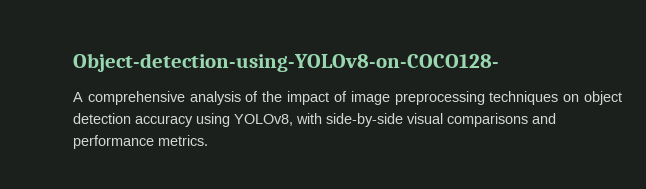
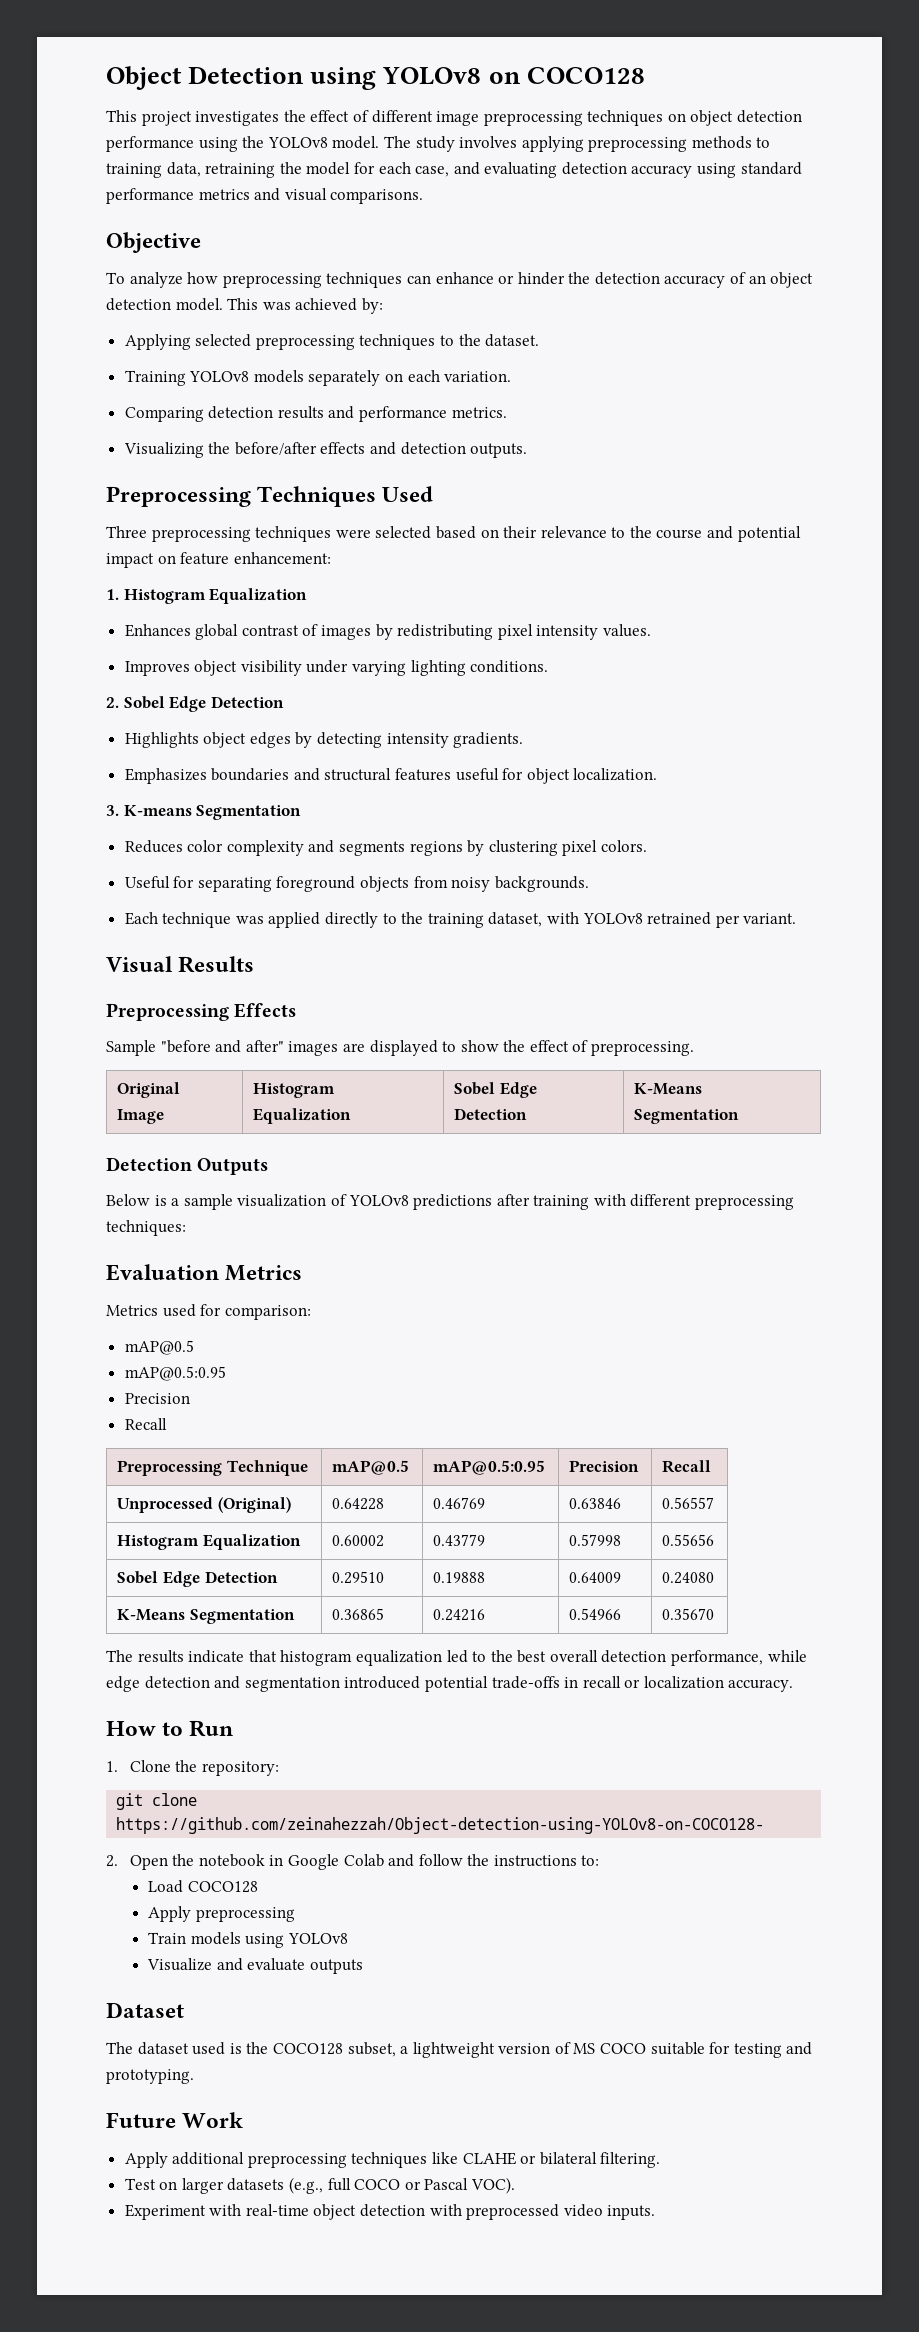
- Object-detection-using-YOLOv8-on-COCO128-
- A comprehensive analysis of the impact of image preprocessing techniques on object detection accuracy using YOLOv8, with side-by-side visual comparisons and performance metrics.
+ Object Detection using YOLOv8 on COCO128
+ This project investigates the effect of different image preprocessing techniques on object detection performance using the YOLOv8 model. The study involves applying preprocessing methods to training data, retraining the model for each case, and evaluating detection accuracy using standard performance metrics and visual comparisons.
+ Objective
+ To analyze how preprocessing techniques can enhance or hinder the detection accuracy of an object detection model. This was achieved by:
+ Applying selected preprocessing techniques to the dataset.
+ Training YOLOv8 models separately on each variation.
+ Comparing detection results and performance metrics.
+ Visualizing the before/after effects and detection outputs.
+ Preprocessing Techniques Used
+ Three preprocessing techniques were selected based on their relevance to the course and potential impact on feature enhancement:
+ 1. Histogram Equalization
+ Enhances global contrast of images by redistributing pixel intensity values.
+ Improves object visibility under varying lighting conditions.
+ 2. Sobel Edge Detection
+ Highlights object edges by detecting intensity gradients.
+ Emphasizes boundaries and structural features useful for object localization.
+ 3. K-means Segmentation
+ Reduces color complexity and segments regions by clustering pixel colors.
+ Useful for separating foreground objects from noisy backgrounds.
+ Each technique was applied directly to the training dataset, with YOLOv8 retrained per variant.
+ Visual Results
+ Preprocessing Effects
+ Sample "before and after" images are displayed to show the effect of preprocessing.
+ Original Image | Histogram Equalization | Sobel Edge Detection | K-Means Segmentation
+ Detection Outputs
+ Below is a sample visualization of YOLOv8 predictions after training with different preprocessing techniques:
+ Evaluation Metrics
+ Metrics used for comparison:
+ mAP@0.5
+ mAP@0.5:0.95
+ Precision
+ Recall
+ Preprocessing Technique | mAP@0.5 | mAP@0.5:0.95 | Precision | Recall
+ Unprocessed (Original) | 0.64228 | 0.46769 | 0.63846 | 0.56557
+ Histogram Equalization | 0.60002 | 0.43779 | 0.57998 | 0.55656
+ Sobel Edge Detection | 0.29510 | 0.19888 | 0.64009 | 0.24080
+ K-Means Segmentation | 0.36865 | 0.24216 | 0.54966 | 0.35670
+ The results indicate that histogram equalization led to the best overall detection performance, while edge detection and segmentation introduced potential trade-offs in recall or localization accuracy.
+ How to Run
+ 1. Clone the repository:
+ git clone https://github.com/zeinahezzah/Object-detection-using-YOLOv8-on-COCO128-
+ 2. Open the notebook in Google Colab and follow the instructions to:
+ Load COCO128
+ Apply preprocessing
+ Train models using YOLOv8
+ Visualize and evaluate outputs
+ Dataset
+ The dataset used is the COCO128 subset, a lightweight version of MS COCO suitable for testing and prototyping.
+ Future Work
+ Apply additional preprocessing techniques like CLAHE or bilateral filtering.
+ Test on larger datasets (e.g., full COCO or Pascal VOC).
+ Experiment with real-time object detection with preprocessed video inputs.

